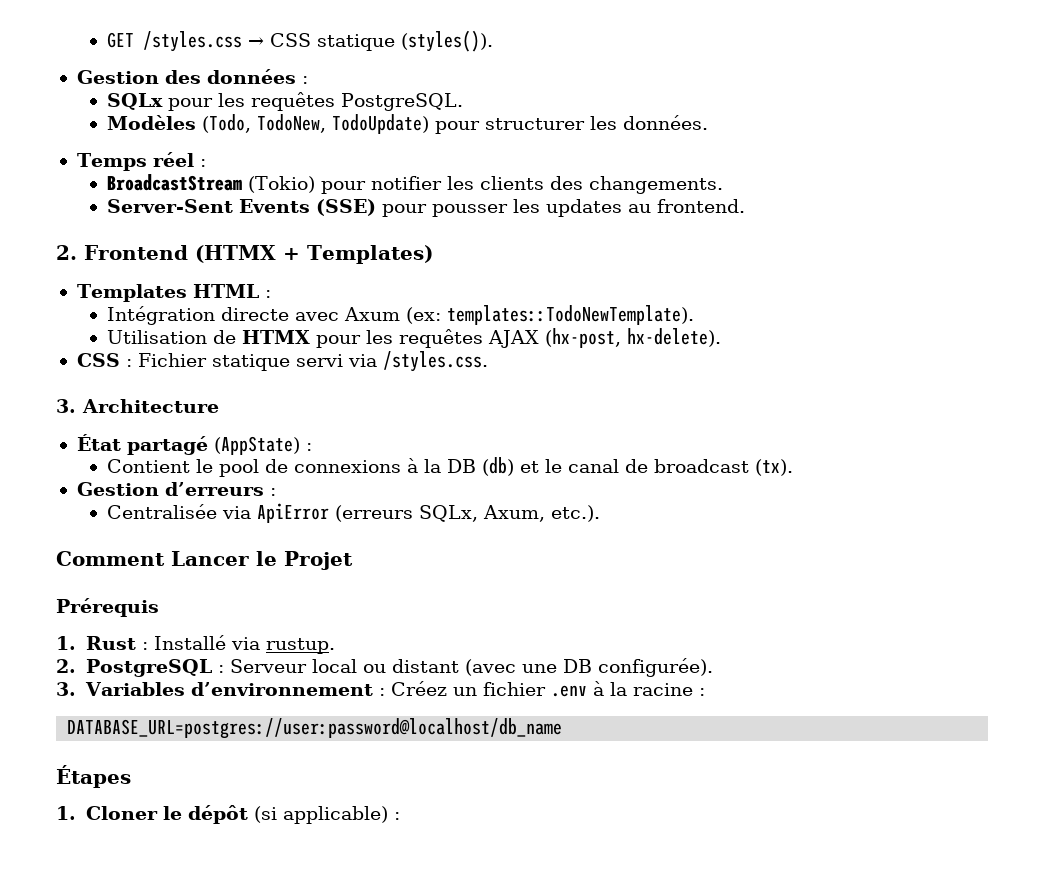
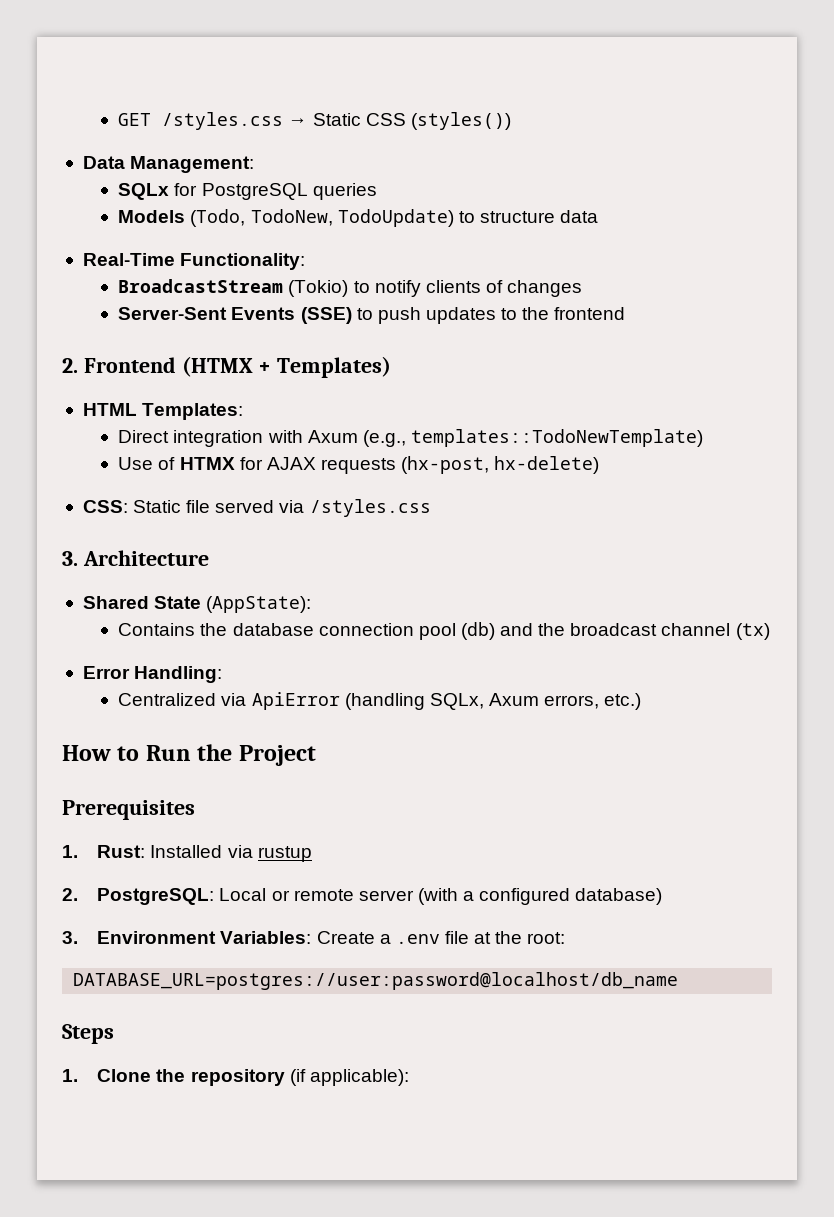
- GET /styles.css → CSS statique (styles()).
- Gestion des données :
- SQLx pour les requêtes PostgreSQL.
- Modèles (Todo, TodoNew, TodoUpdate) pour structurer les données.
- Temps réel :
- BroadcastStream (Tokio) pour notifier les clients des changements.
- Server-Sent Events (SSE) pour pousser les updates au frontend.
+ GET /styles.css → Static CSS (styles())
+ Data Management:
+ SQLx for PostgreSQL queries
+ Models (Todo, TodoNew, TodoUpdate) to structure data
+ Real-Time Functionality:
+ BroadcastStream (Tokio) to notify clients of changes
+ Server-Sent Events (SSE) to push updates to the frontend
- Templates HTML :
- Intégration directe avec Axum (ex: templates::TodoNewTemplate).
- Utilisation de HTMX pour les requêtes AJAX (hx-post, hx-delete).
- CSS : Fichier statique servi via /styles.css.
+ HTML Templates:
+ Direct integration with Axum (e.g., templates::TodoNewTemplate)
+ Use of HTMX for AJAX requests (hx-post, hx-delete)
+ CSS: Static file served via /styles.css
  3. Architecture
- État partagé (AppState) :
- Contient le pool de connexions à la DB (db) et le canal de broadcast (tx).
- Gestion d’erreurs :
- Centralisée via ApiError (erreurs SQLx, Axum, etc.).
- Comment Lancer le Projet
- Prérequis
- 1. Rust : Installé via rustup.
- 2. PostgreSQL : Serveur local ou distant (avec une DB configurée).
- 3. Variables d’environnement : Créez un fichier .env à la racine :
+ Shared State (AppState):
+ Contains the database connection pool (db) and the broadcast channel (tx)
+ Error Handling:
+ Centralized via ApiError (handling SQLx, Axum errors, etc.)
+ How to Run the Project
+ Prerequisites
+ 1. Rust: Installed via rustup
+ 2. PostgreSQL: Local or remote server (with a configured database)
+ 3. Environment Variables: Create a .env file at the root:
- Étapes
- 1. Cloner le dépôt (si applicable) :
+ Steps
+ 1. Clone the repository (if applicable):

